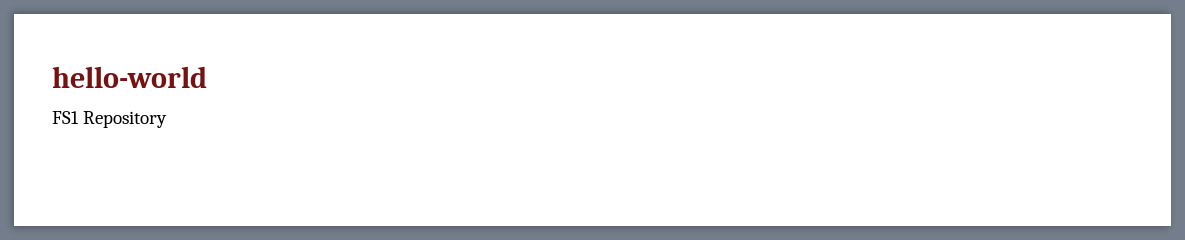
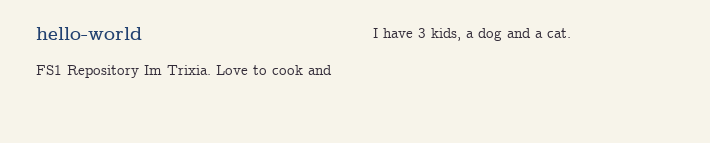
- FS1 Repository
+ FS1 Repository Im Trixia. Love to cook and I have 3 kids, a dog and a cat.

